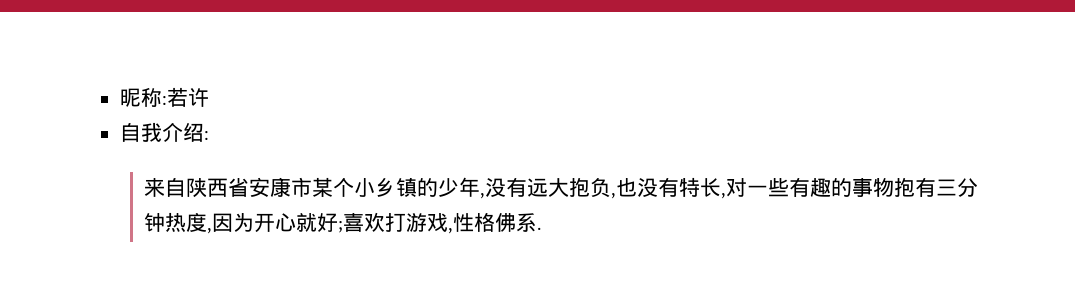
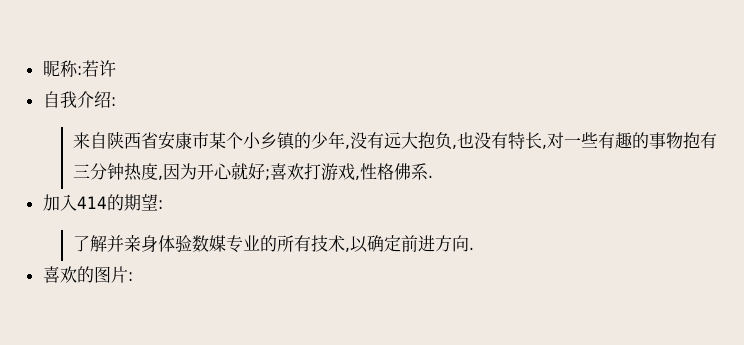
+ 加入414的期望:
+ 了解并亲身体验数媒专业的所有技术,以确定前进方向.
+ 喜欢的图片:

